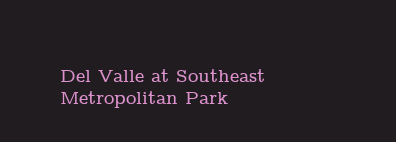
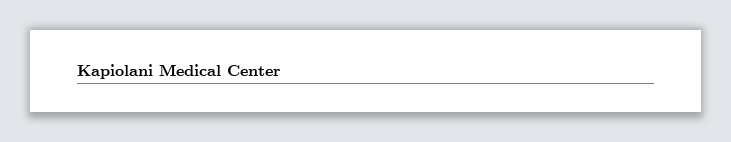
- Del Valle at Southeast Metropolitan Park
+ Kapiolani Medical Center

